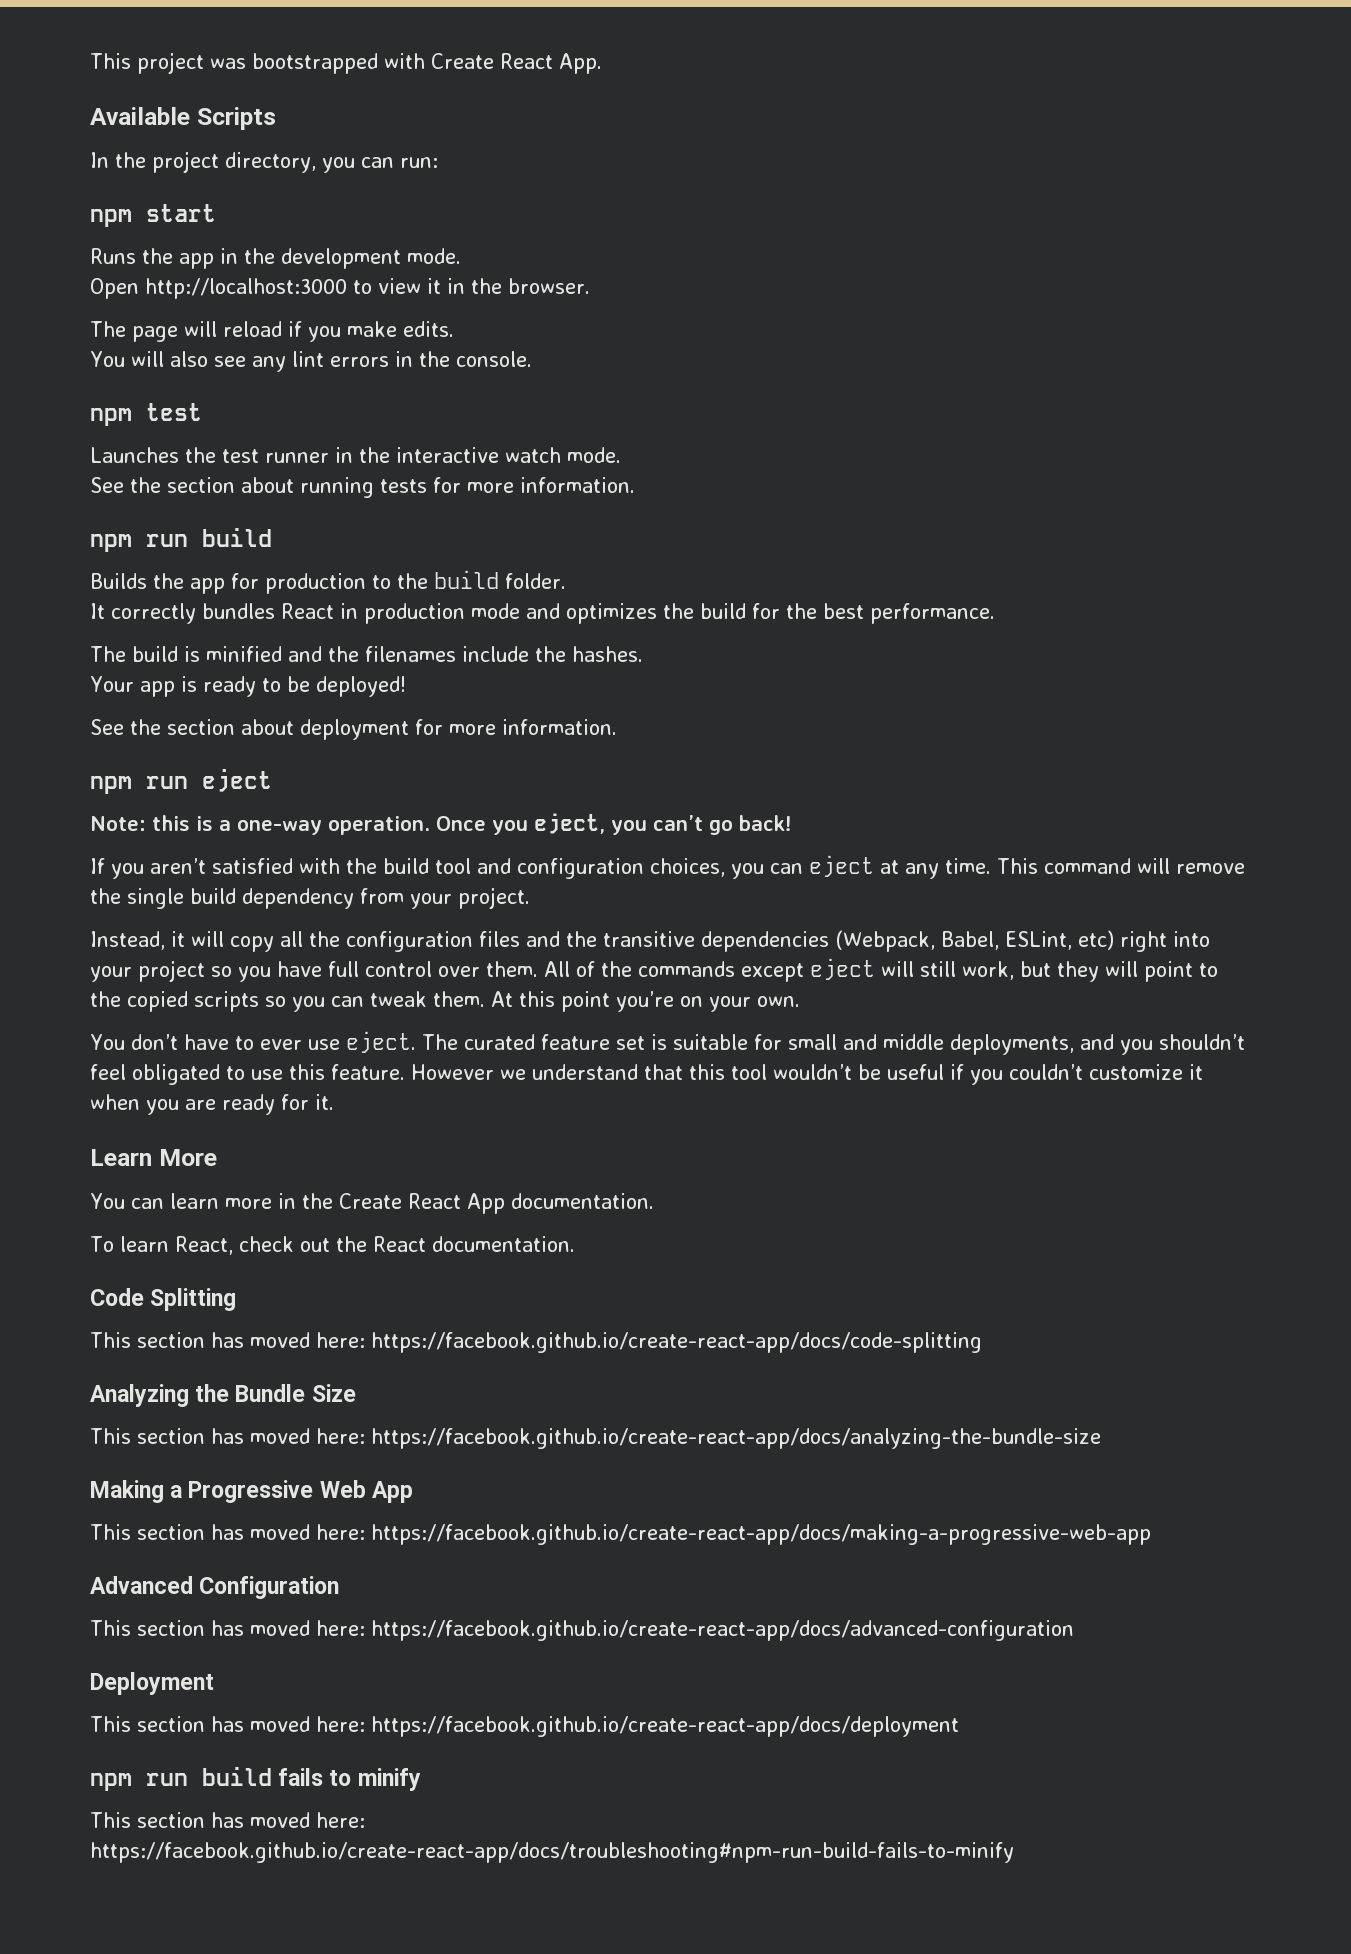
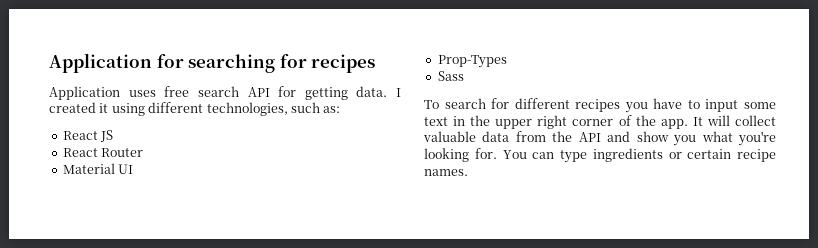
- This project was bootstrapped with Create React App.
- Available Scripts
- In the project directory, you can run:
- npm start
- Runs the app in the development mode.
- Open http://localhost:3000 to view it in the browser.
- The page will reload if you make edits.
- You will also see any lint errors in the console.
- npm test
- Launches the test runner in the interactive watch mode.
- See the section about running tests for more information.
- npm run build
- Builds the app for production to the build folder.
- It correctly bundles React in production mode and optimizes the build for the best performance.
- The build is minified and the filenames include the hashes.
- Your app is ready to be deployed!
- See the section about deployment for more information.
- npm run eject
- Note: this is a one-way operation. Once you eject, you can’t go back!
- If you aren’t satisfied with the build tool and configuration choices, you can eject at any time. This command will remove the single build dependency from your project.
- Instead, it will copy all the configuration files and the transitive dependencies (Webpack, Babel, ESLint, etc) right into your project so you have full control over them. All of the commands except eject will still work, but they will point to the copied scripts so you can tweak them. At this point you’re on your own.
- You don’t have to ever use eject. The curated feature set is suitable for small and middle deployments, and you shouldn’t feel obligated to use this feature. However we understand that this tool wouldn’t be useful if you couldn’t customize it when you are ready for it.
- Learn More
- You can learn more in the Create React App documentation.
- To learn React, check out the React documentation.
- Code Splitting
- This section has moved here: https://facebook.github.io/create-react-app/docs/code-splitting
- Analyzing the Bundle Size
- This section has moved here: https://facebook.github.io/create-react-app/docs/analyzing-the-bundle-size
- Making a Progressive Web App
- This section has moved here: https://facebook.github.io/create-react-app/docs/making-a-progressive-web-app
- Advanced Configuration
- This section has moved here: https://facebook.github.io/create-react-app/docs/advanced-configuration
- Deployment
- This section has moved here: https://facebook.github.io/create-react-app/docs/deployment
- npm run build fails to minify
- This section has moved here: https://facebook.github.io/create-react-app/docs/troubleshooting#npm-run-build-fails-to-minify
+ Application for searching for recipes
+ Application uses free search API for getting data. I created it using different technologies, such as:
+ React JS
+ React Router
+ Material UI
+ Prop-Types
+ Sass
+ To search for different recipes you have to input some text in the upper right corner of the app. It will collect valuable data from the API and show you what you're looking for. You can type ingredients or certain recipe names.

